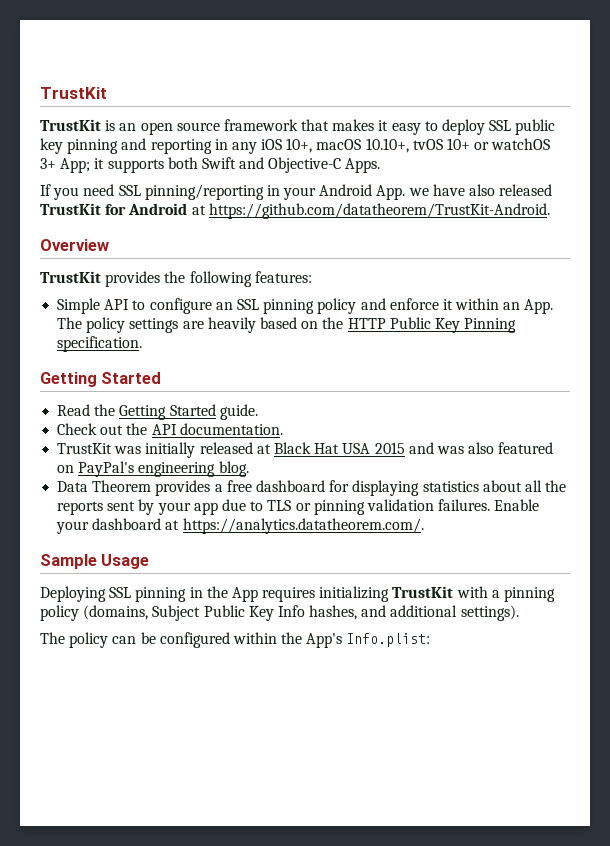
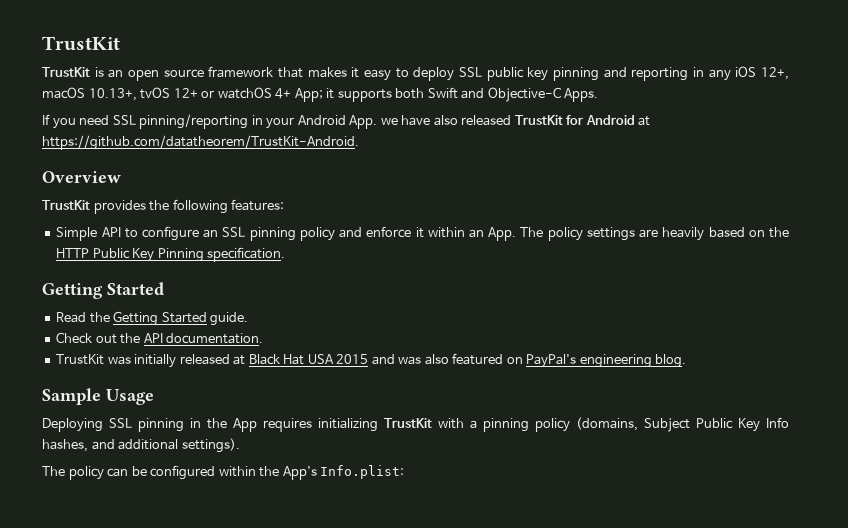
- TrustKit is an open source framework that makes it easy to deploy SSL public key pinning and reporting in any iOS 10+, macOS 10.10+, tvOS 10+ or watchOS 3+ App; it supports both Swift and Objective-C Apps.
+ TrustKit is an open source framework that makes it easy to deploy SSL public key pinning and reporting in any iOS 12+, macOS 10.13+, tvOS 12+ or watchOS 4+ App; it supports both Swift and Objective-C Apps.
- Data Theorem provides a free dashboard for displaying statistics about all the reports sent by your app due to TLS or pinning validation failures. Enable your dashboard at https://analytics.datatheorem.com/.

